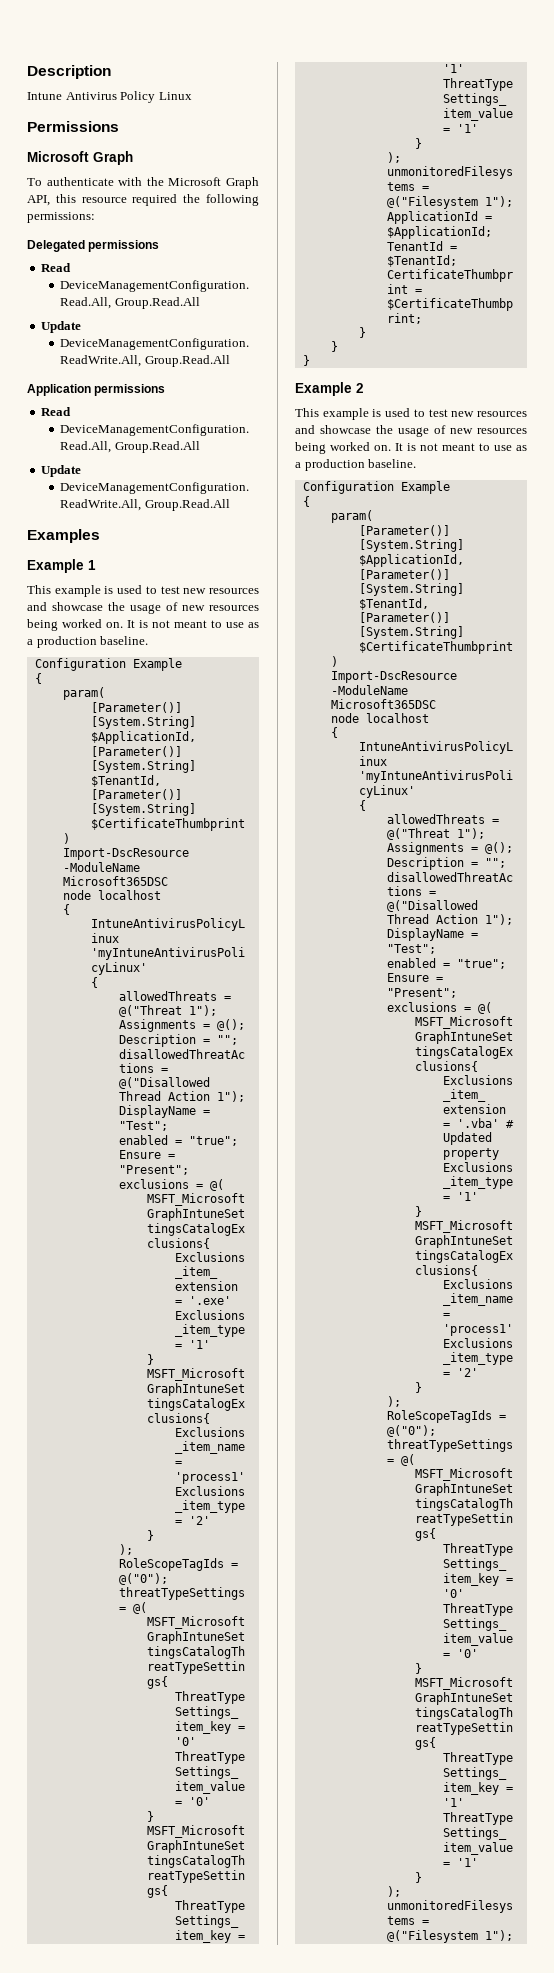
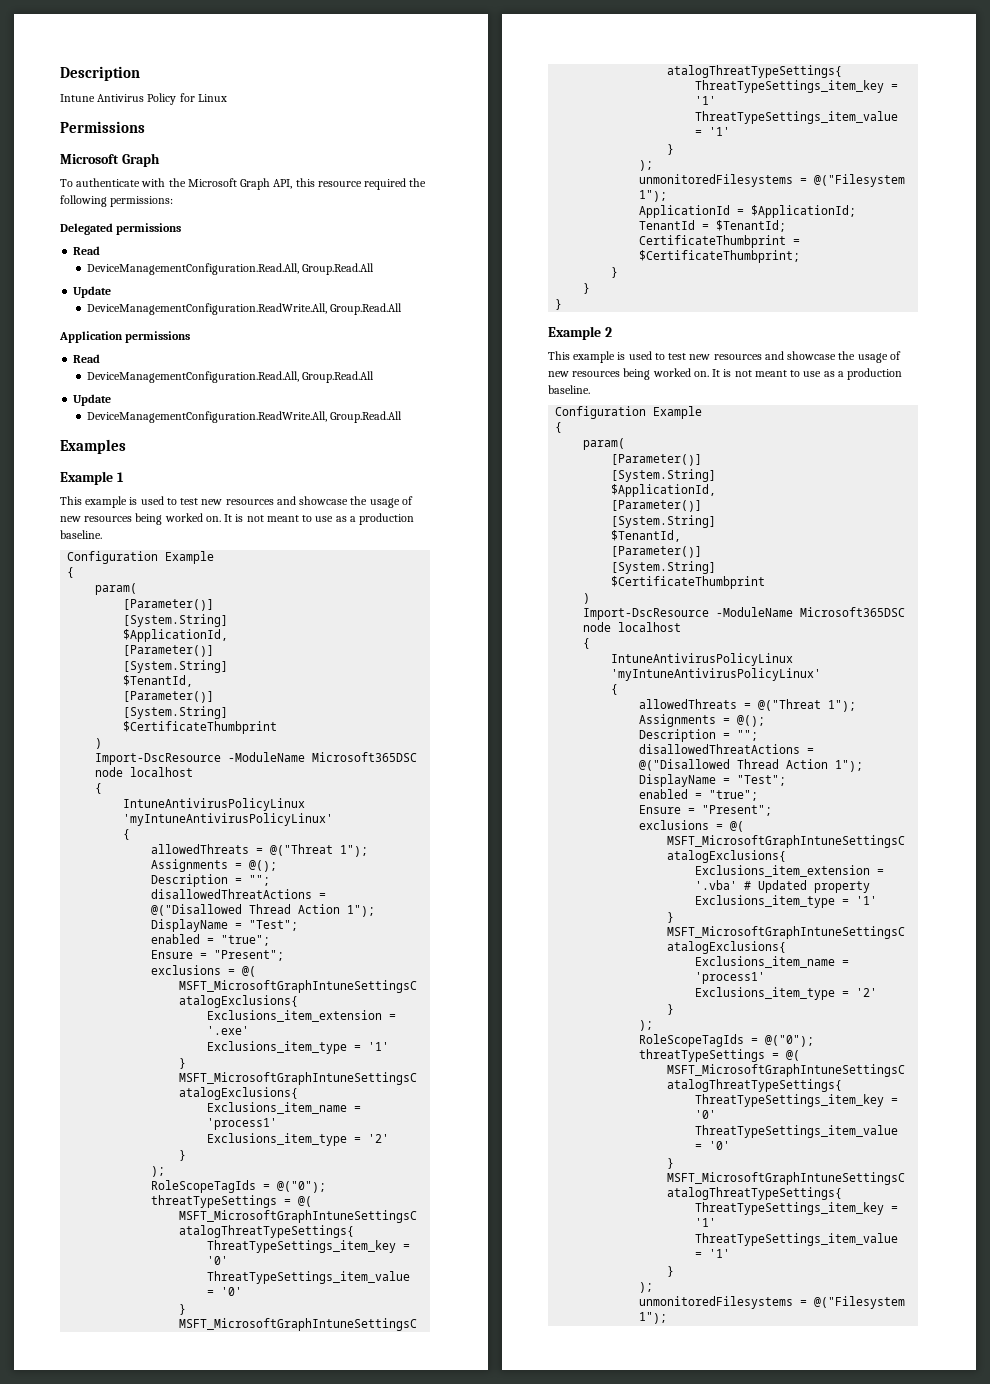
- Intune Antivirus Policy Linux
+ Intune Antivirus Policy for Linux

